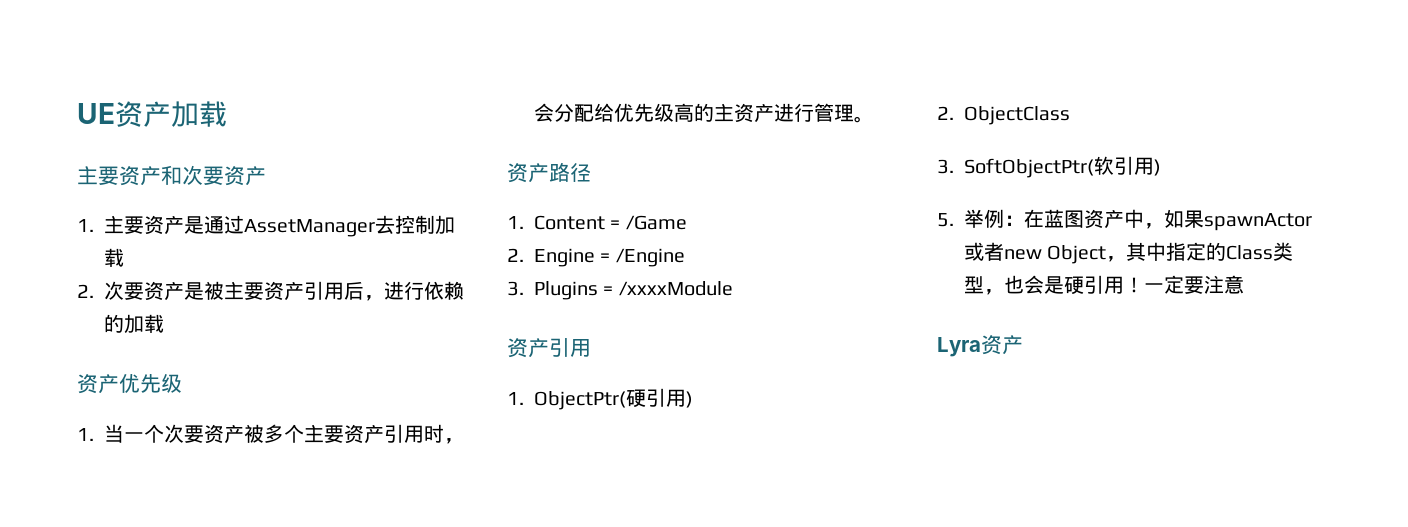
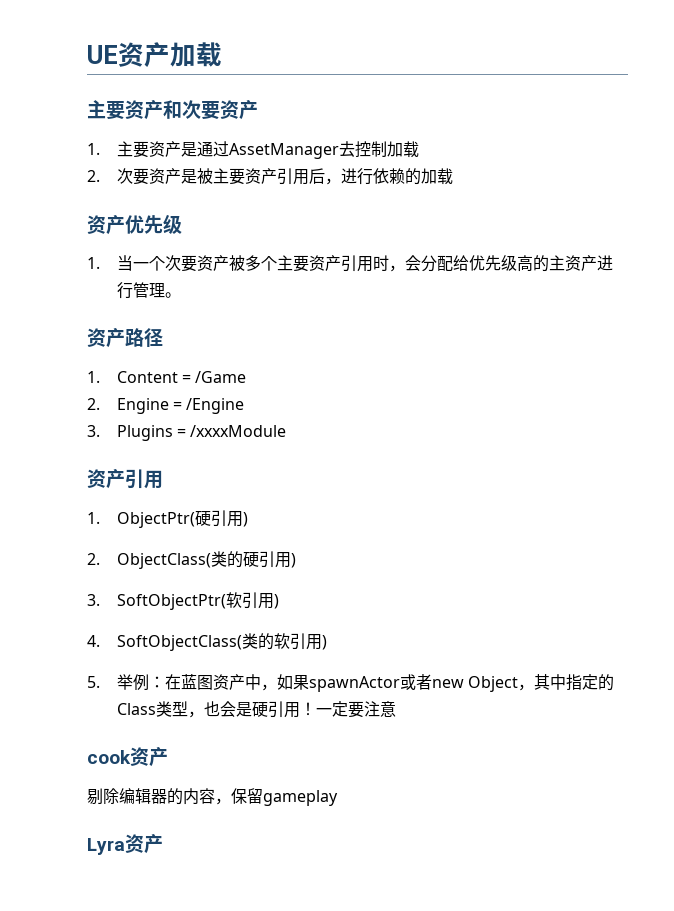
- 2. ObjectClass
+ 2. ObjectClass(类的硬引用)
+ 4. SoftObjectClass(类的软引用)
+ cook资产
+ 剔除编辑器的内容，保留gameplay

